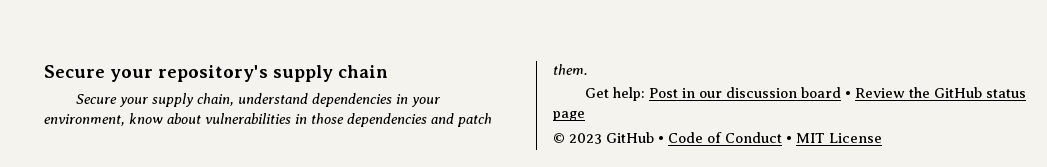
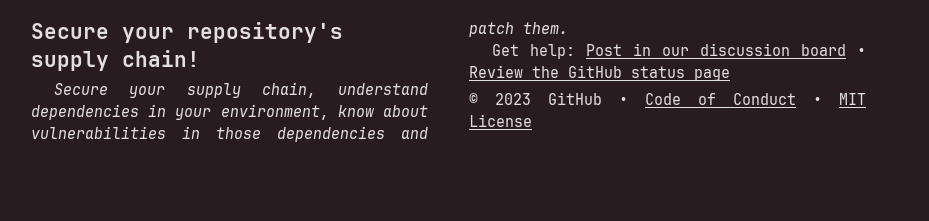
- Secure your repository's supply chain
+ Secure your repository's supply chain!

